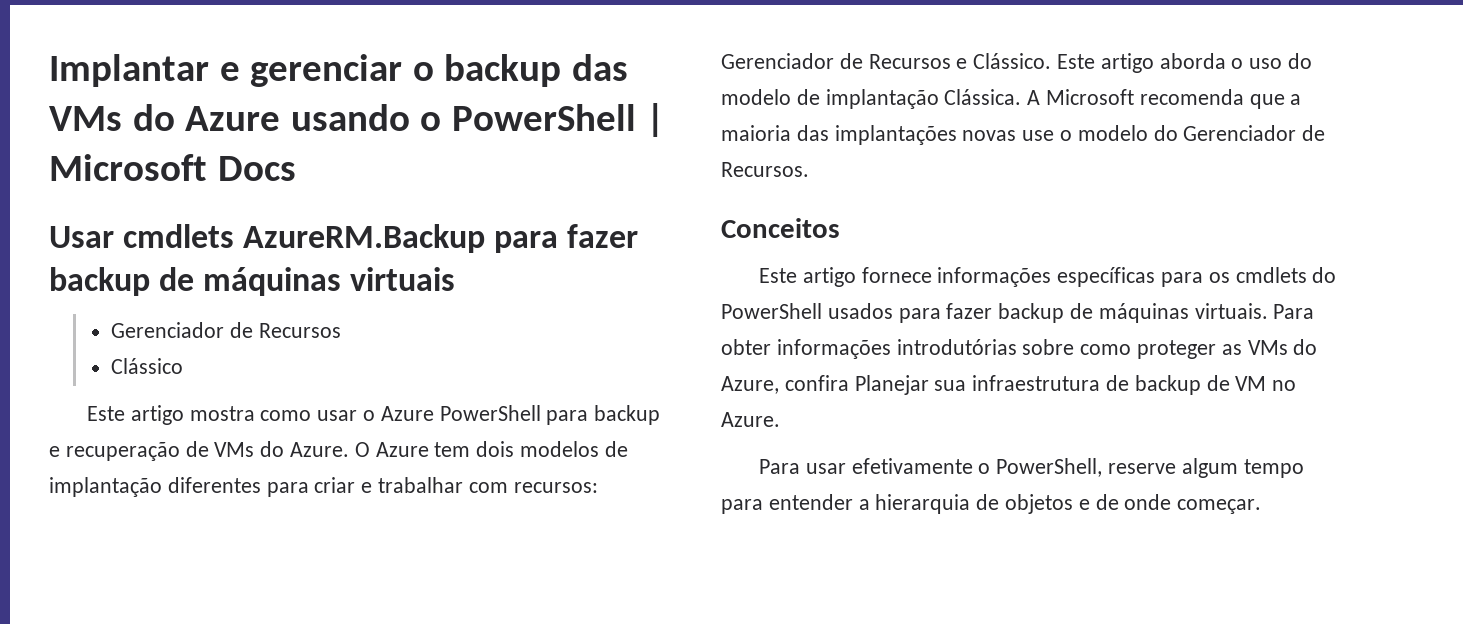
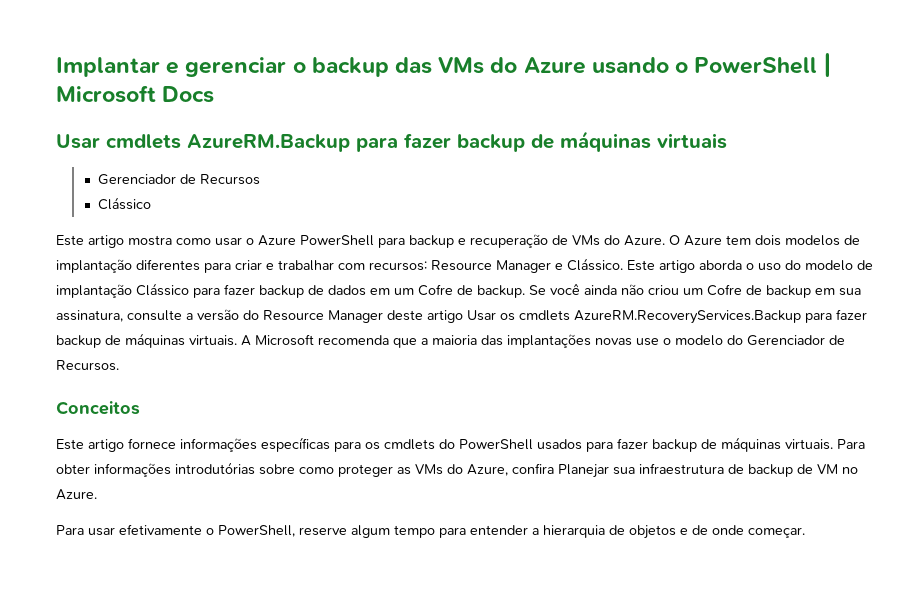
- O Azure tem dois modelos de implantação diferentes para criar e trabalhar com recursos: Gerenciador de Recursos e Clássico.
+ O Azure tem dois modelos de implantação diferentes para criar e trabalhar com recursos: Resource Manager e Clássico.
- Este artigo aborda o uso do modelo de implantação Clássica.
+ Este artigo aborda o uso do modelo de implantação Clássico para fazer backup de dados em um Cofre de backup. Se você ainda não criou um Cofre de backup em sua assinatura, consulte a versão do Resource Manager deste artigo Usar os cmdlets AzureRM.RecoveryServices.Backup para fazer backup de máquinas virtuais.

